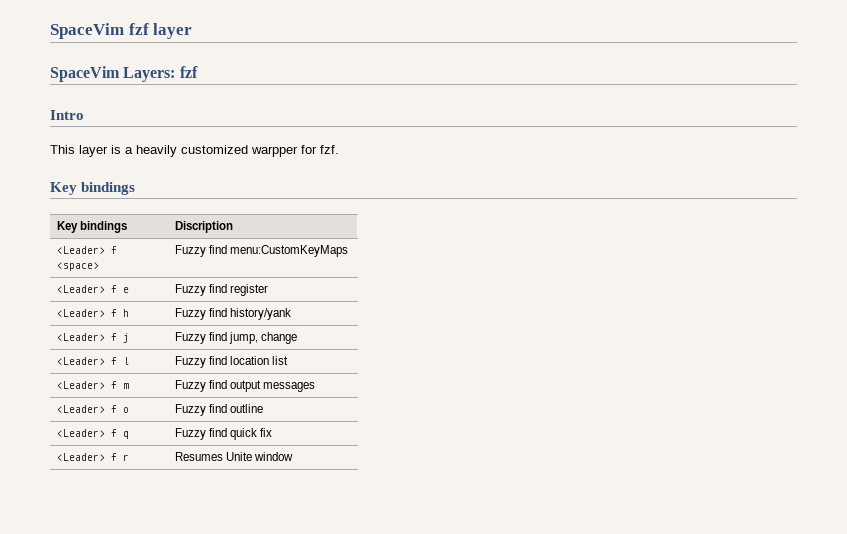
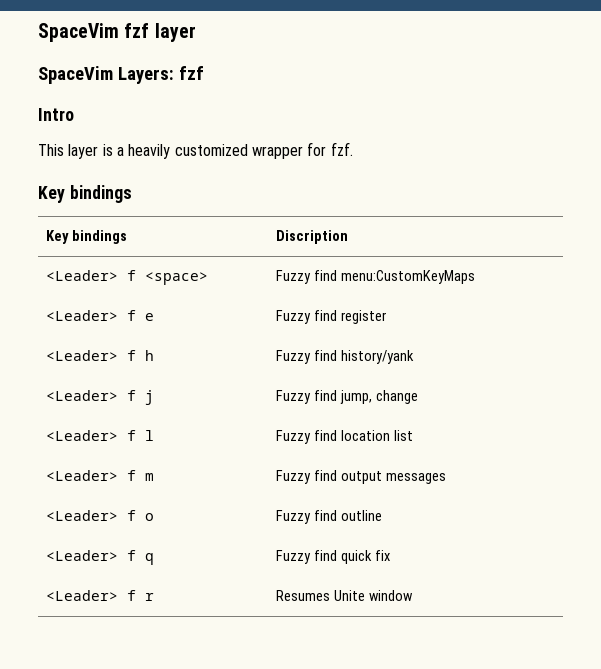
- This layer is a heavily customized warpper for fzf.
+ This layer is a heavily customized wrapper for fzf.

